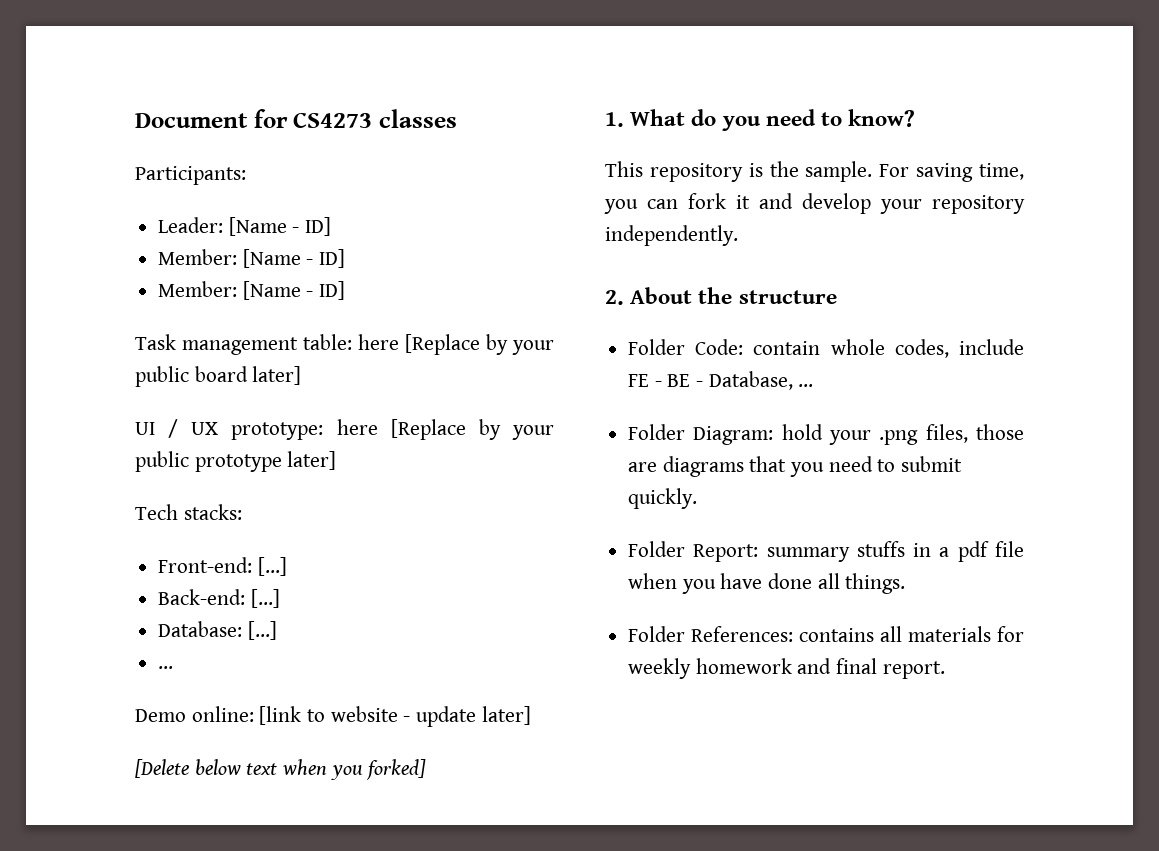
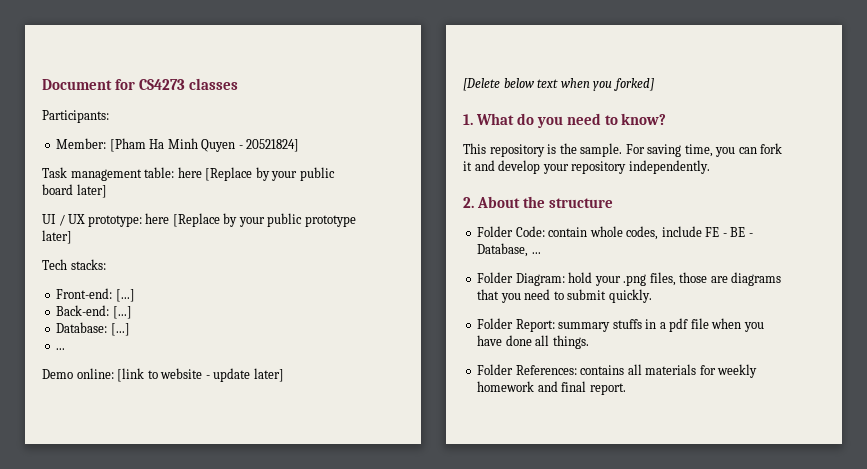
- Leader: [Name - ID]
- Member: [Name - ID]
- Member: [Name - ID]
+ Member: [Pham Ha Minh Quyen - 20521824]

